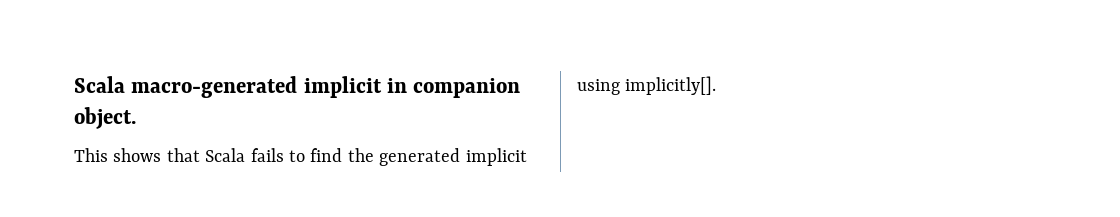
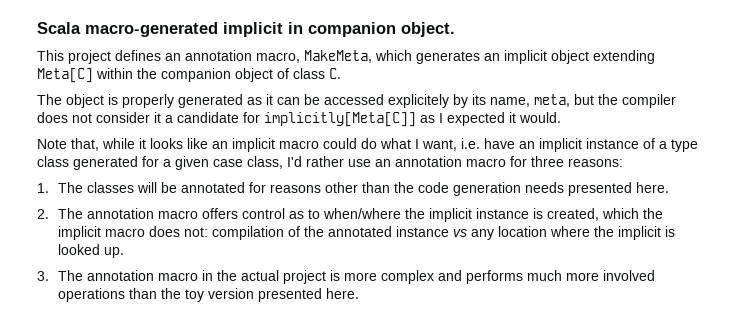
- This shows that Scala fails to find the generated implicit using implicitly[].
+ This project defines an annotation macro, MakeMeta, which generates an implicit object extending Meta[C] within the companion object of class C.
+ The object is properly generated as it can be accessed explicitely by its name, meta, but the compiler does not consider it a candidate for implicitly[Meta[C]] as I expected it would.
+ Note that, while it looks like an implicit macro could do what I want, i.e. have an implicit instance of a type class generated for a given case class, I'd rather use an annotation macro for three reasons:
+ 1. The classes will be annotated for reasons other than the code generation needs presented here.
+ 2. The annotation macro offers control as to when/where the implicit instance is created, which the implicit macro does not: compilation of the annotated instance vs any location where the implicit is looked up.
+ 3. The annotation macro in the actual project is more complex and performs much more involved operations than the toy version presented here.

